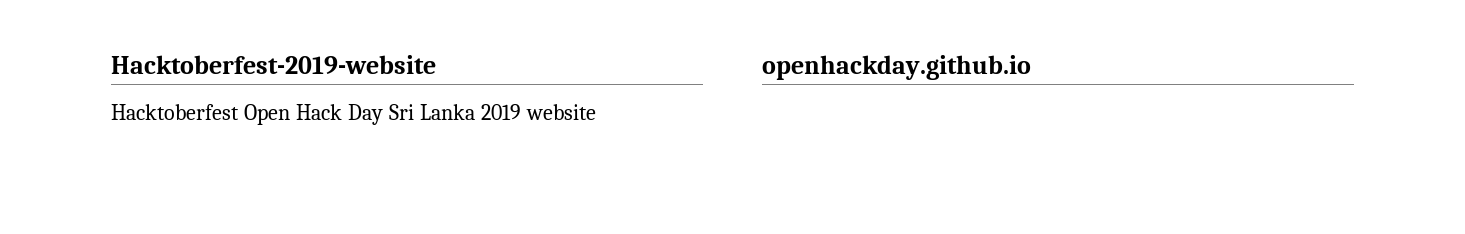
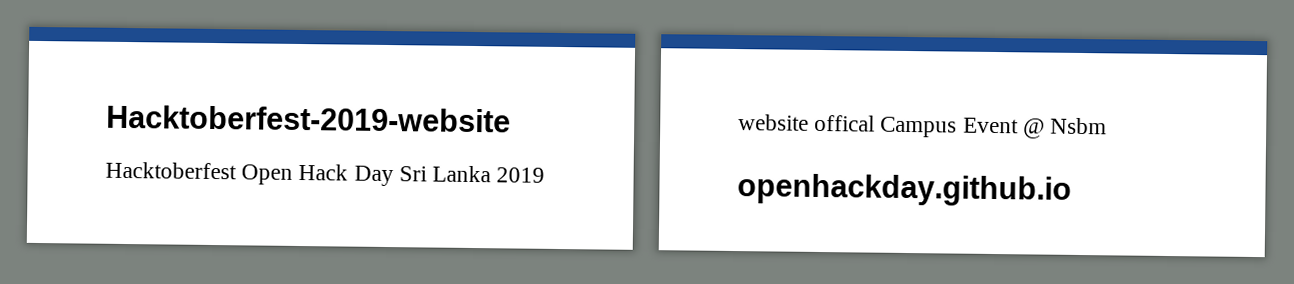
- Hacktoberfest Open Hack Day Sri Lanka 2019 website
+ Hacktoberfest Open Hack Day Sri Lanka 2019 website offical Campus Event @ Nsbm

